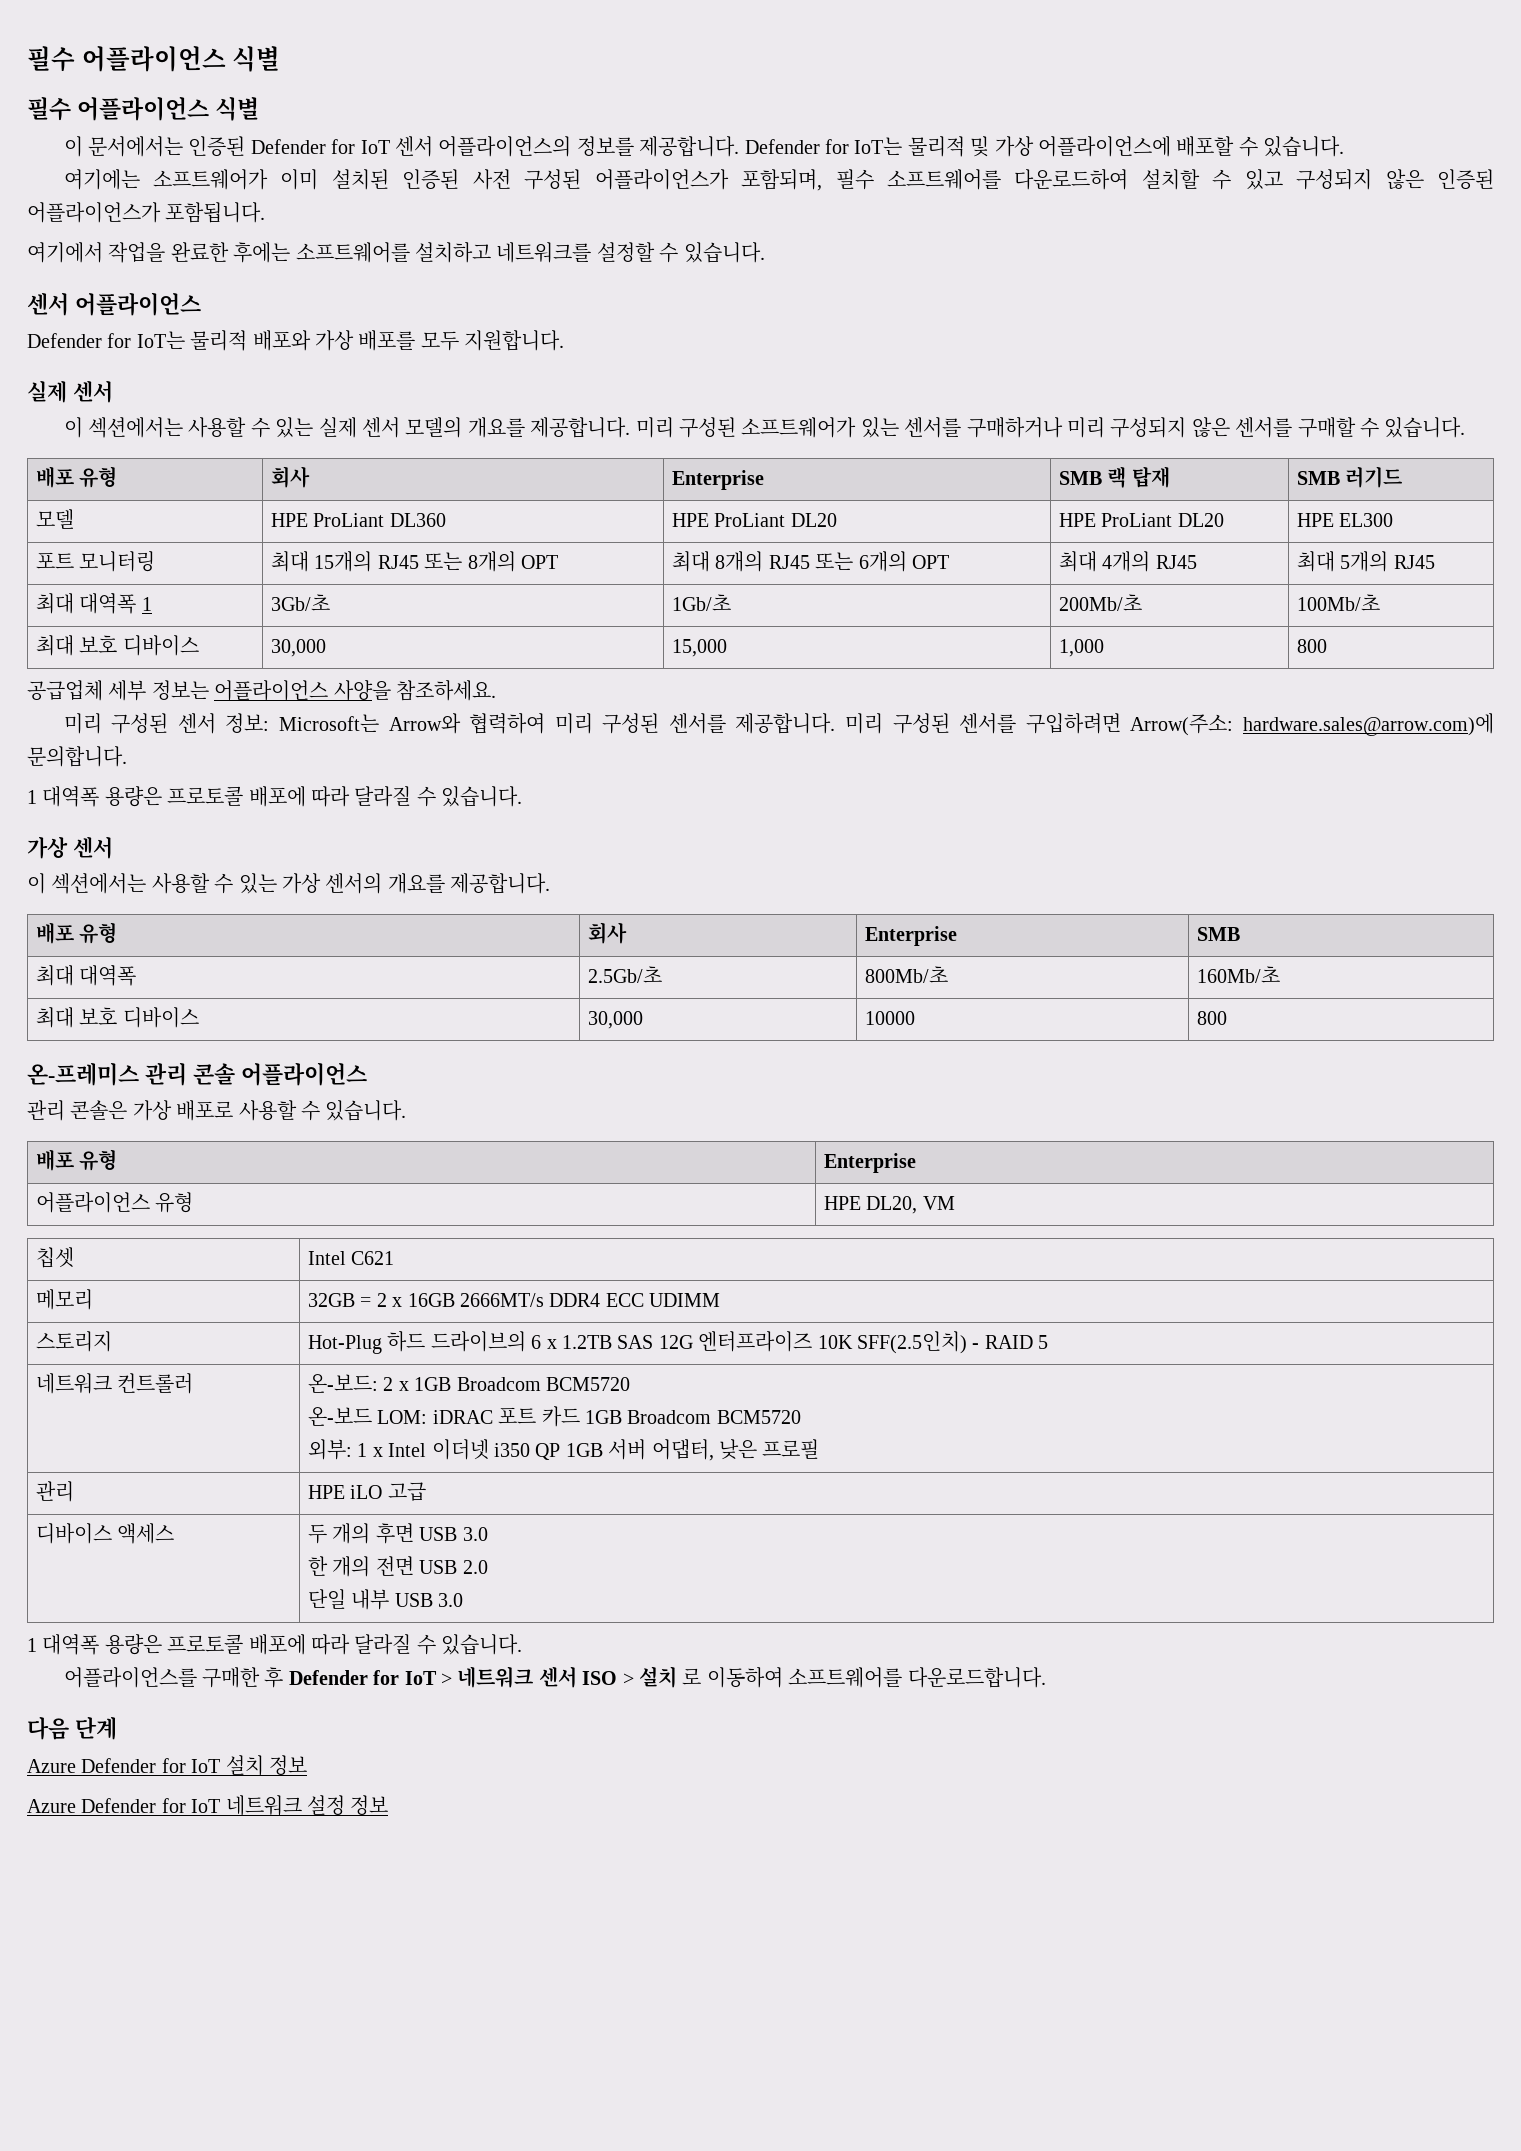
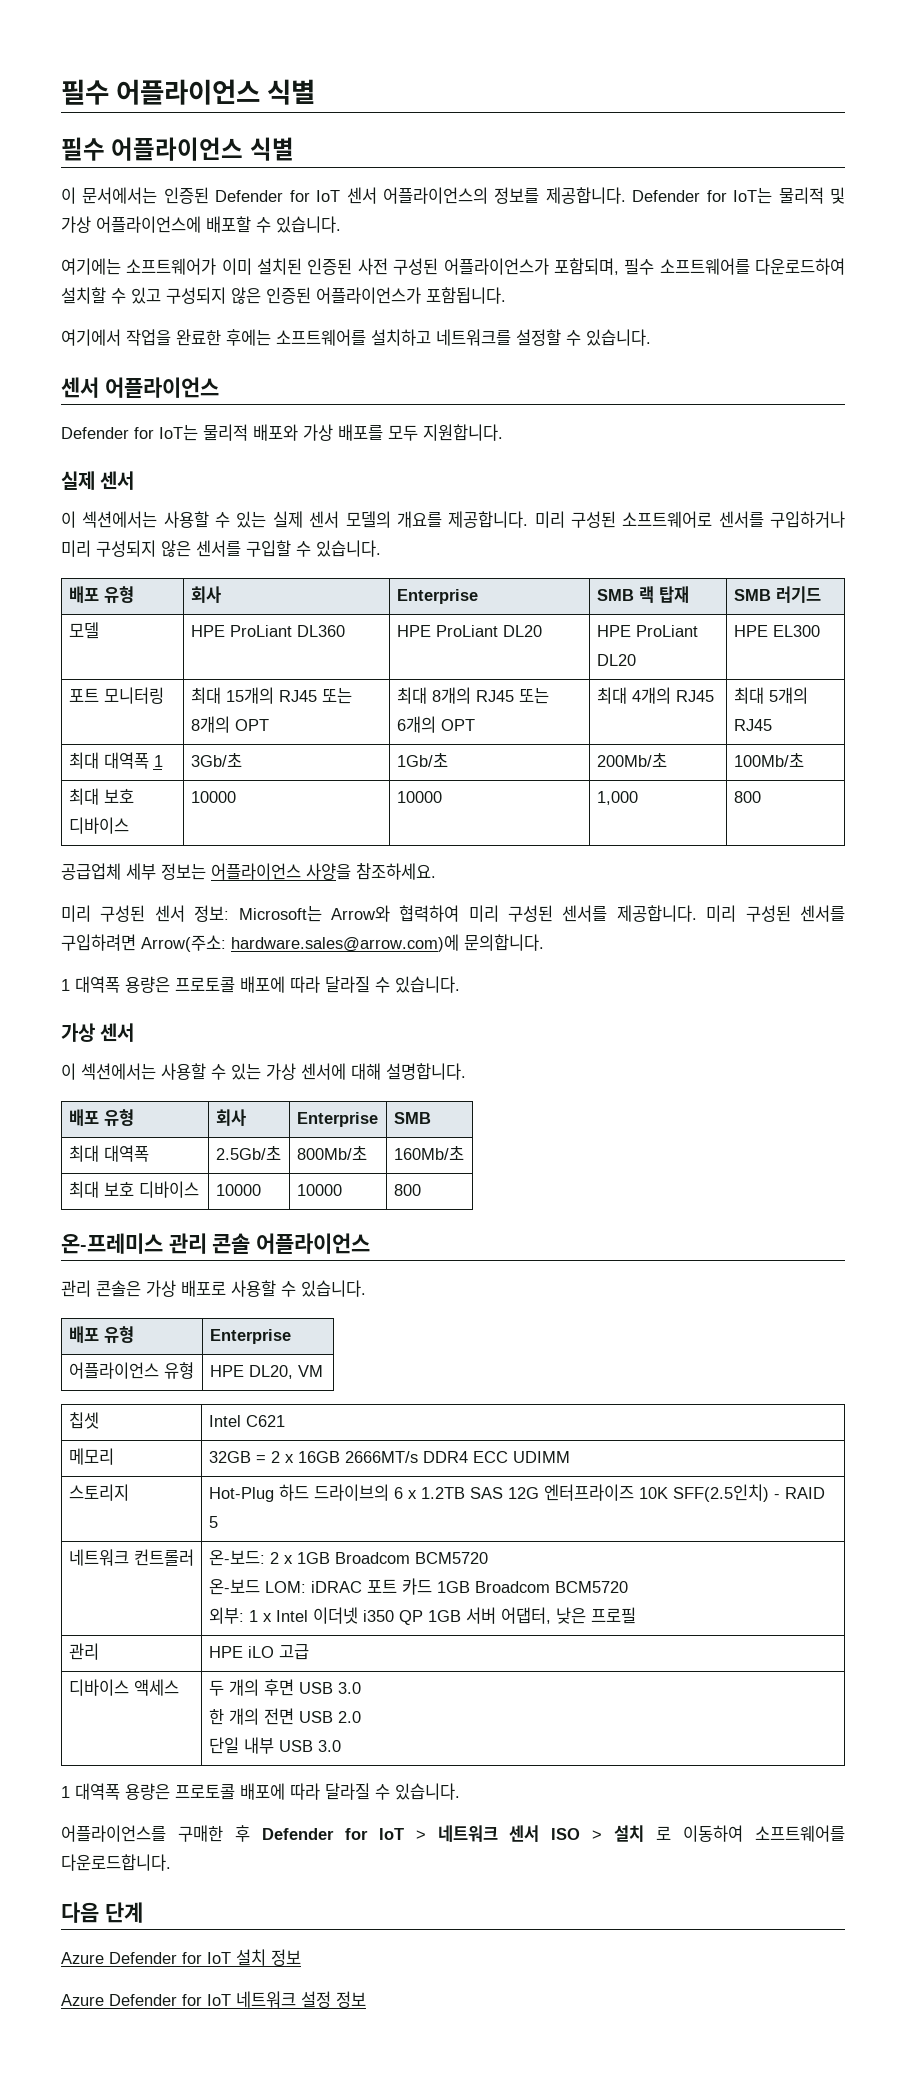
- 미리 구성된 소프트웨어가 있는 센서를 구매하거나 미리 구성되지 않은 센서를 구매할 수 있습니다.
+ 미리 구성된 소프트웨어로 센서를 구입하거나 미리 구성되지 않은 센서를 구입할 수 있습니다.
- 최대 보호 디바이스 | 30,000 | 15,000 | 1,000 | 800
+ 최대 보호 디바이스 | 10000 | 10000 | 1,000 | 800
- 이 섹션에서는 사용할 수 있는 가상 센서의 개요를 제공합니다.
+ 이 섹션에서는 사용할 수 있는 가상 센서에 대해 설명합니다.
- 최대 보호 디바이스 | 30,000 | 10000 | 800
+ 최대 보호 디바이스 | 10000 | 10000 | 800

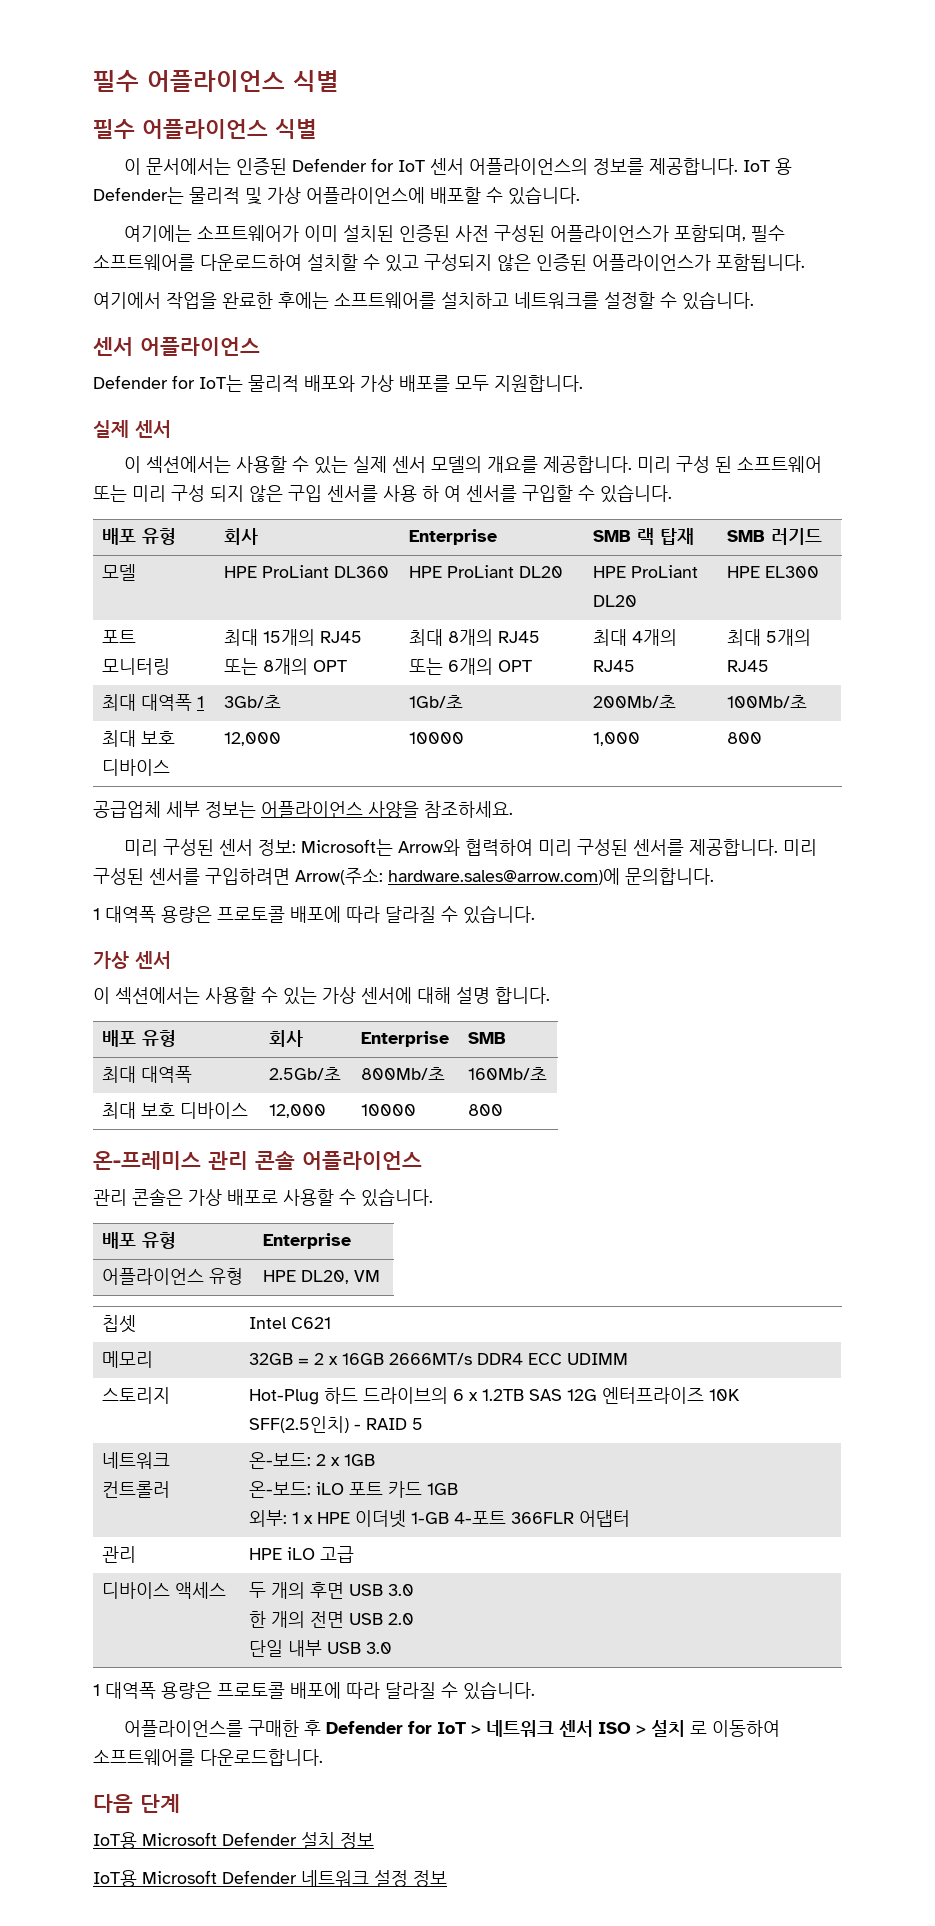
- Defender for IoT는 물리적 및 가상 어플라이언스에 배포할 수 있습니다.
+ IoT 용 Defender는 물리적 및 가상 어플라이언스에 배포할 수 있습니다.
- 미리 구성된 소프트웨어로 센서를 구입하거나 미리 구성되지 않은 센서를 구입할 수 있습니다.
+ 미리 구성 된 소프트웨어 또는 미리 구성 되지 않은 구입 센서를 사용 하 여 센서를 구입할 수 있습니다.
- 최대 보호 디바이스 | 10000 | 10000 | 1,000 | 800
+ 최대 보호 디바이스 | 12,000 | 10000 | 1,000 | 800
- 이 섹션에서는 사용할 수 있는 가상 센서에 대해 설명합니다.
+ 이 섹션에서는 사용할 수 있는 가상 센서에 대해 설명 합니다.
- 최대 보호 디바이스 | 10000 | 10000 | 800
+ 최대 보호 디바이스 | 12,000 | 10000 | 800
- 네트워크 컨트롤러 | 온-보드: 2 x 1GB Broadcom BCM5720
- 온-보드 LOM: iDRAC 포트 카드 1GB Broadcom BCM5720
- 외부: 1 x Intel 이더넷 i350 QP 1GB 서버 어댑터, 낮은 프로필
+ 네트워크 컨트롤러 | 온-보드: 2 x 1GB
+ 온-보드: iLO 포트 카드 1GB
+ 외부: 1 x HPE 이더넷 1-GB 4-포트 366FLR 어댑터
- Azure Defender for IoT 설치 정보
- Azure Defender for IoT 네트워크 설정 정보
+ IoT용 Microsoft Defender 설치 정보
+ IoT용 Microsoft Defender 네트워크 설정 정보

